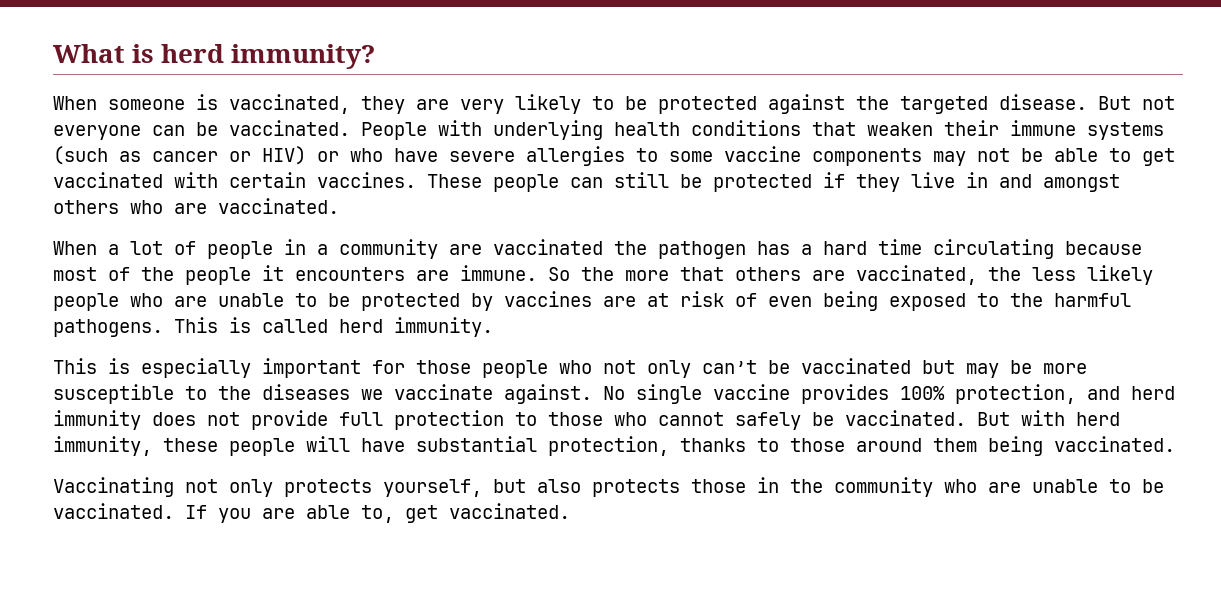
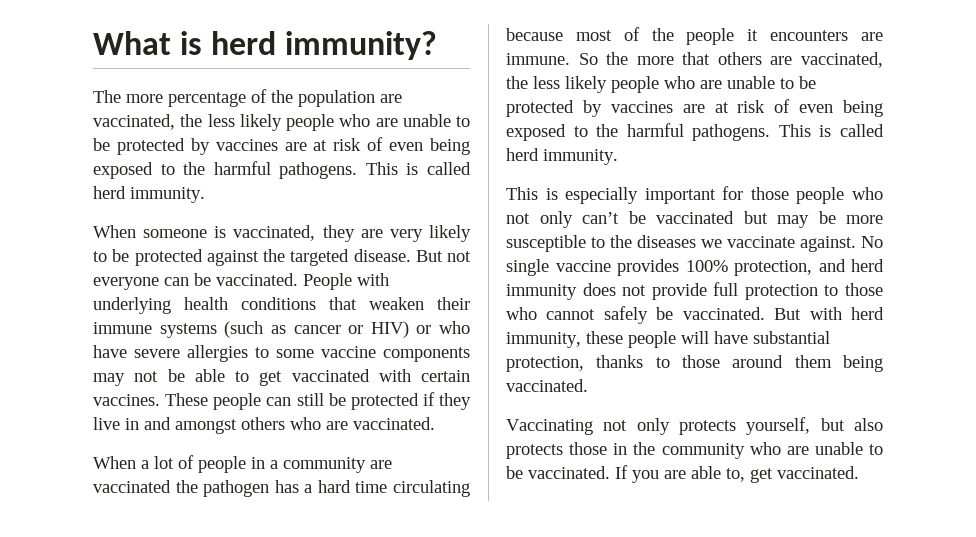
+ The more percentage of the population are vaccinated, the less likely people who are unable to be protected by vaccines are at risk of even being exposed to the harmful pathogens. This is called herd immunity.

